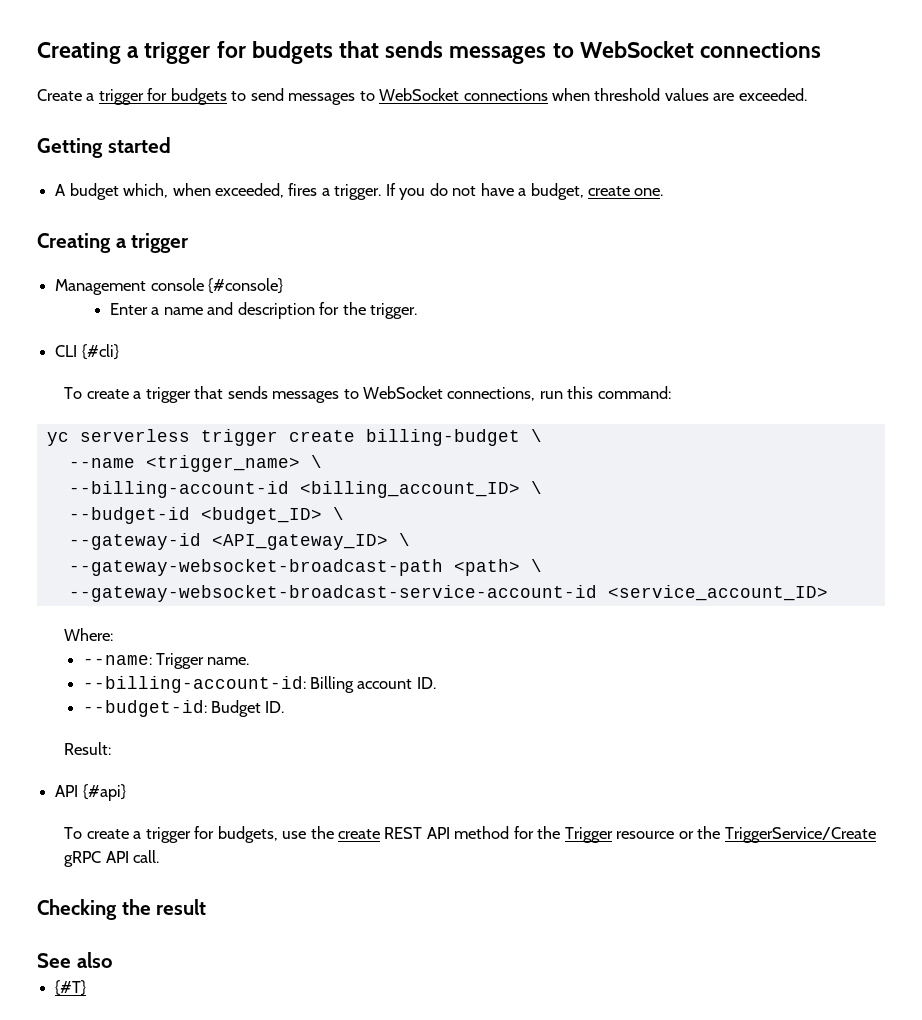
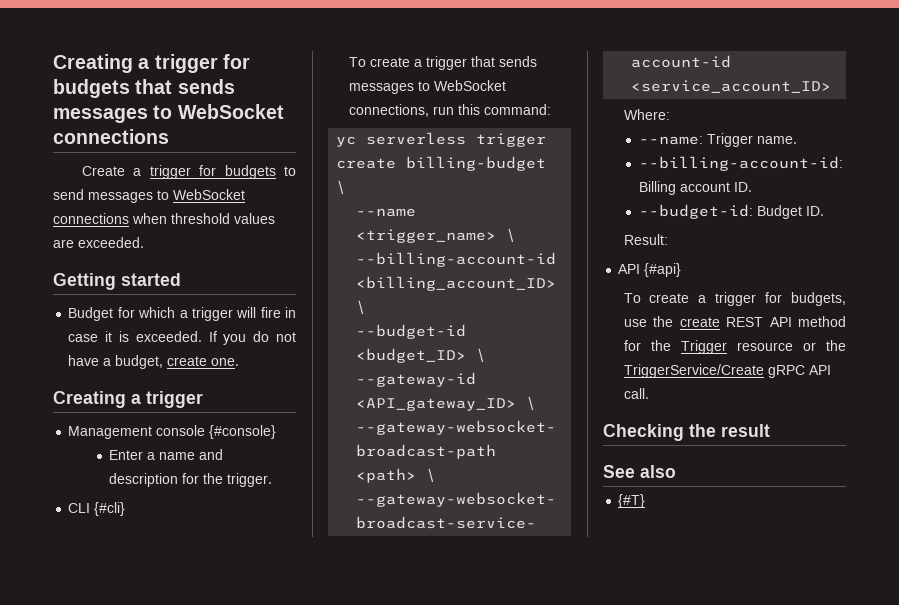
- A budget which, when exceeded, fires a trigger.
+ Budget for which a trigger will fire in case it is exceeded.

